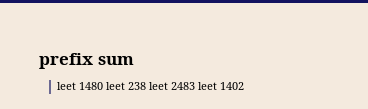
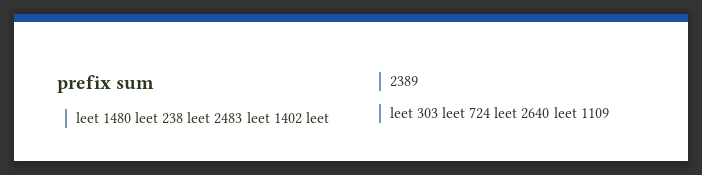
- leet 1480 leet 238 leet 2483 leet 1402
+ leet 1480 leet 238 leet 2483 leet 1402 leet 2389
+ leet 303 leet 724 leet 2640 leet 1109

